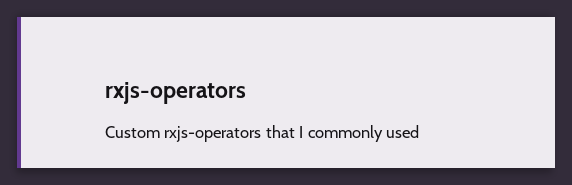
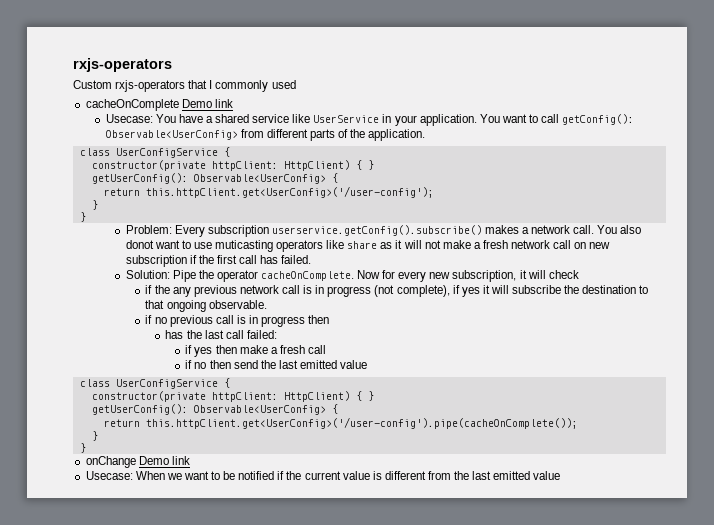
+ cacheOnComplete Demo link
+ Usecase: You have a shared service like UserService in your application. You want to call getConfig(): Observable<UserConfig> from different parts of the application.
+ class UserConfigService {
+ constructor(private httpClient: HttpClient) { }
+ getUserConfig(): Observable<UserConfig> {
+ return this.httpClient.get<UserConfig>('/user-config');
+ }
+ }
+ Problem: Every subscription userservice.getConfig().subscribe() makes a network call. You also donot want to use muticasting operators like share as it will not make a fresh network call on new subscription if the first call has failed.
+ Solution: Pipe the operator cacheOnComplete. Now for every new subscription, it will check
+ if the any previous network call is in progress (not complete), if yes it will subscribe the destination to that ongoing observable.
+ if no previous call is in progress then
+ has the last call failed:
+ if yes then make a fresh call
+ if no then send the last emitted value
+ class UserConfigService {
+ constructor(private httpClient: HttpClient) { }
+ getUserConfig(): Observable<UserConfig> {
+ return this.httpClient.get<UserConfig>('/user-config').pipe(cacheOnComplete());
+ }
+ }
+ onChange Demo link
+ Usecase: When we want to be notified if the current value is different from the last emitted value

